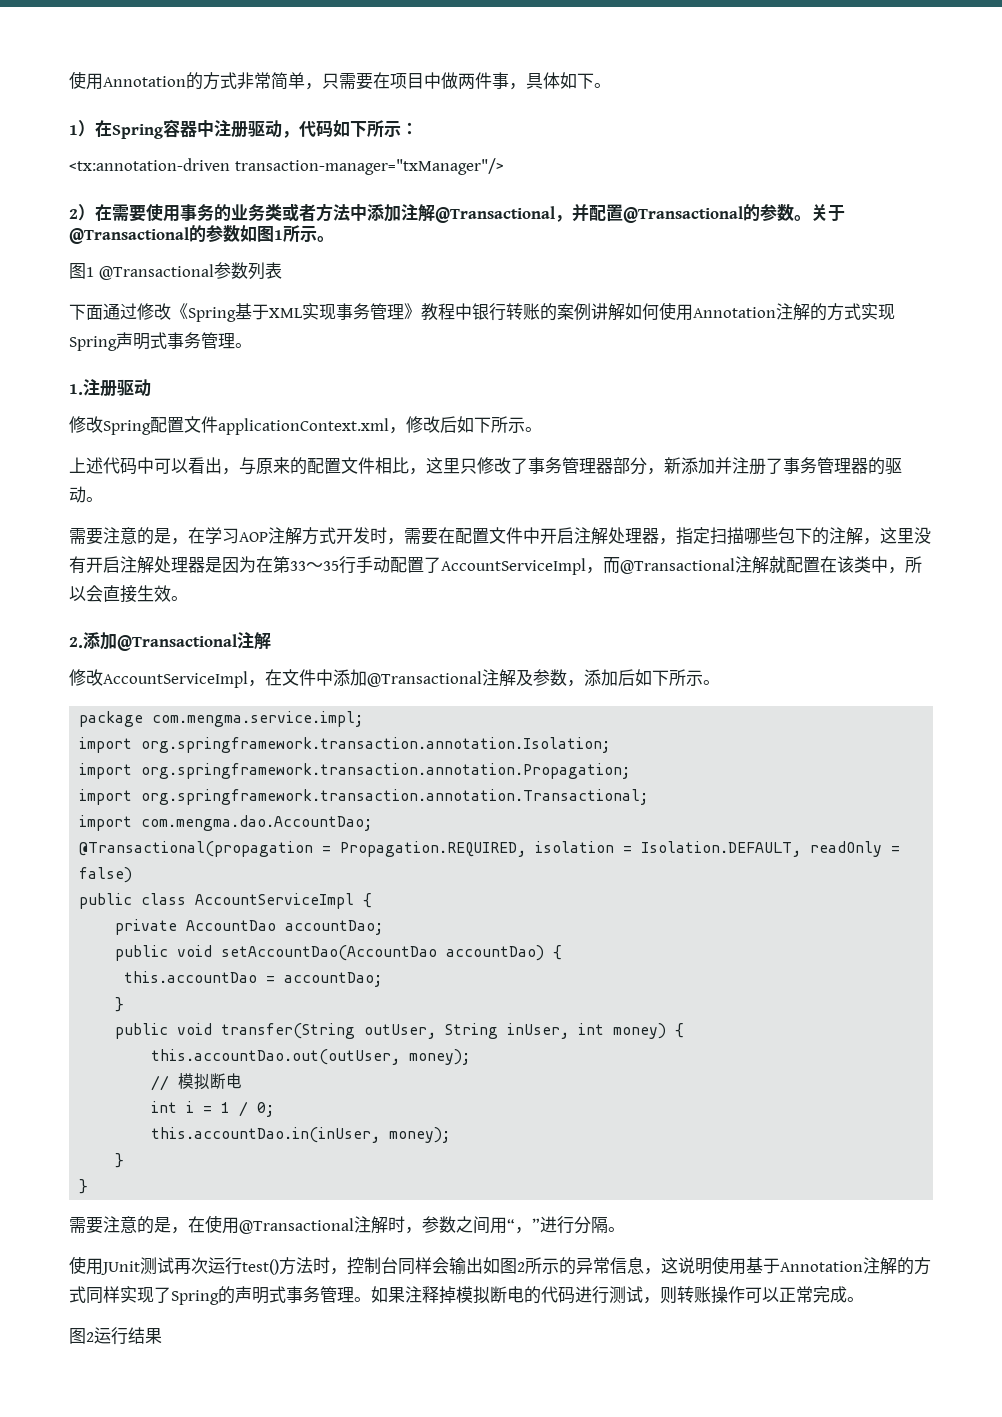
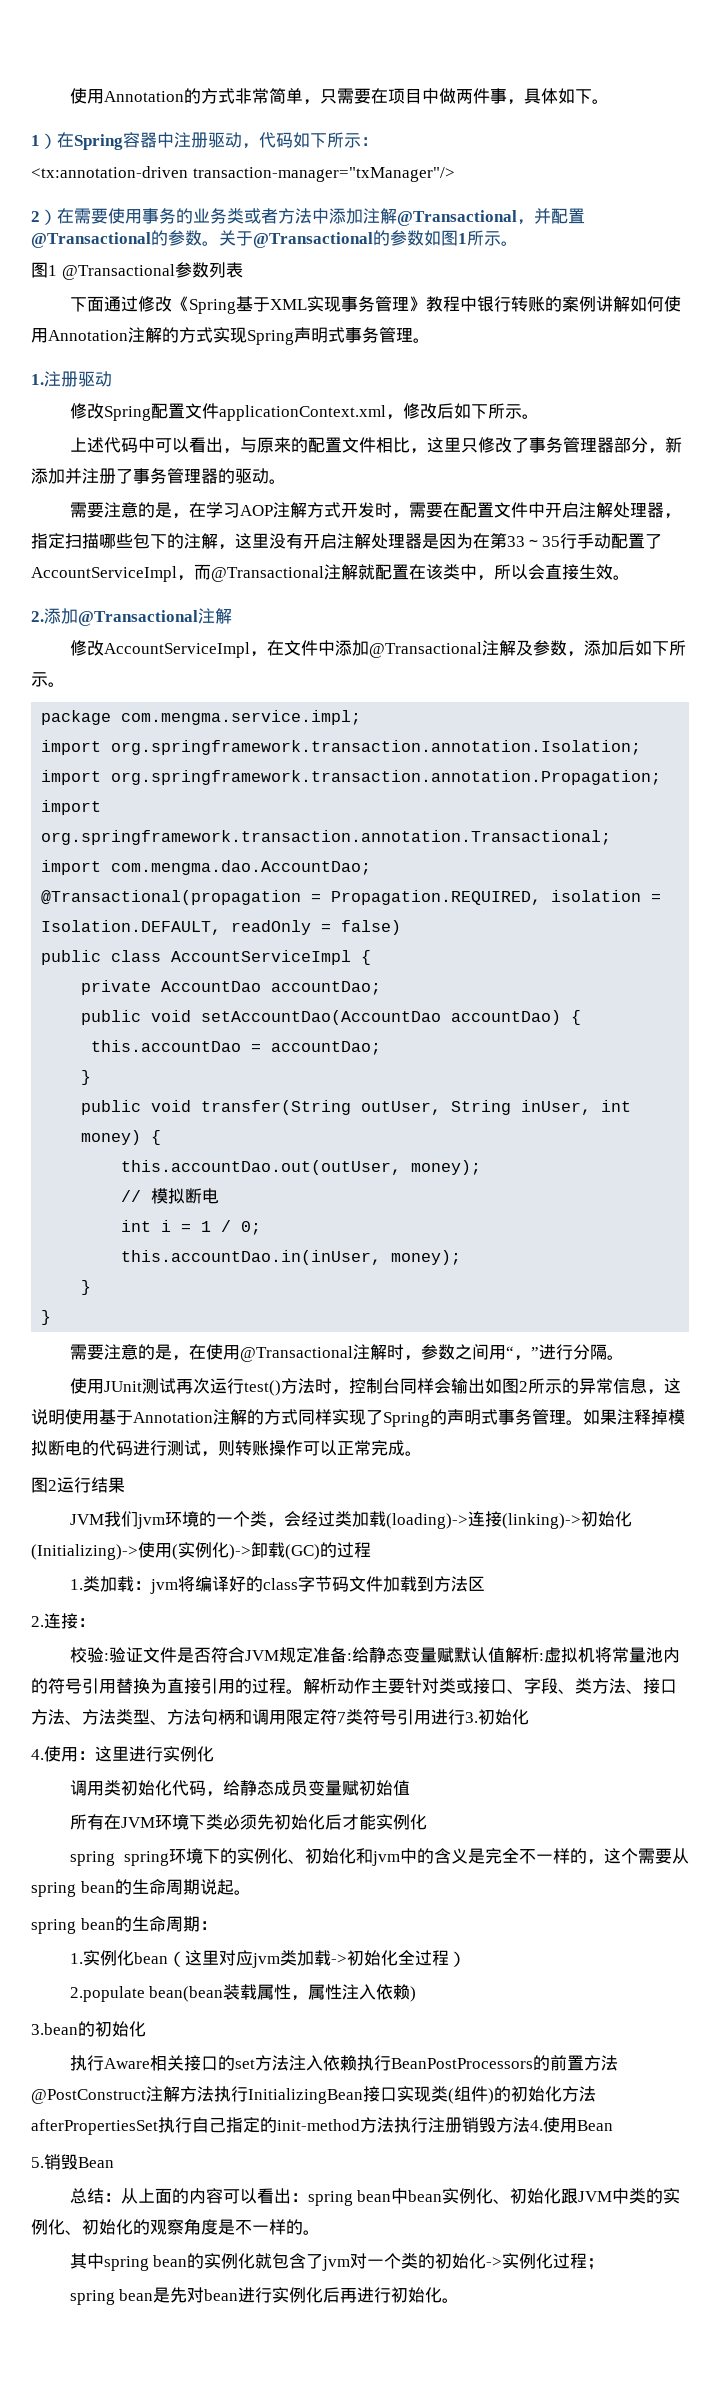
+ JVM我们jvm环境的一个类，会经过类加载(loading)->连接(linking)->初始化(Initializing)->使用(实例化)->卸载(GC)的过程
+ 1.类加载：jvm将编译好的class字节码文件加载到方法区
+ 2.连接：
+ 校验:验证文件是否符合JVM规定准备:给静态变量赋默认值解析:虚拟机将常量池内的符号引用替换为直接引用的过程。解析动作主要针对类或接口、字段、类方法、接口方法、方法类型、方法句柄和调用限定符7类符号引用进行3.初始化
+ 4.使用：这里进行实例化
+ 调用类初始化代码，给静态成员变量赋初始值
+ 所有在JVM环境下类必须先初始化后才能实例化
+ spring spring环境下的实例化、初始化和jvm中的含义是完全不一样的，这个需要从spring bean的生命周期说起。
+ spring bean的生命周期：
+ 1.实例化bean（这里对应jvm类加载->初始化全过程）
+ 2.populate bean(bean装载属性，属性注入依赖)
+ 3.bean的初始化
+ 执行Aware相关接口的set方法注入依赖执行BeanPostProcessors的前置方法@PostConstruct注解方法执行InitializingBean接口实现类(组件)的初始化方法afterPropertiesSet执行自己指定的init-method方法执行注册销毁方法4.使用Bean
+ 5.销毁Bean
+ 总结：从上面的内容可以看出：spring bean中bean实例化、初始化跟JVM中类的实例化、初始化的观察角度是不一样的。
+ 其中spring bean的实例化就包含了jvm对一个类的初始化->实例化过程；
+ spring bean是先对bean进行实例化后再进行初始化。

